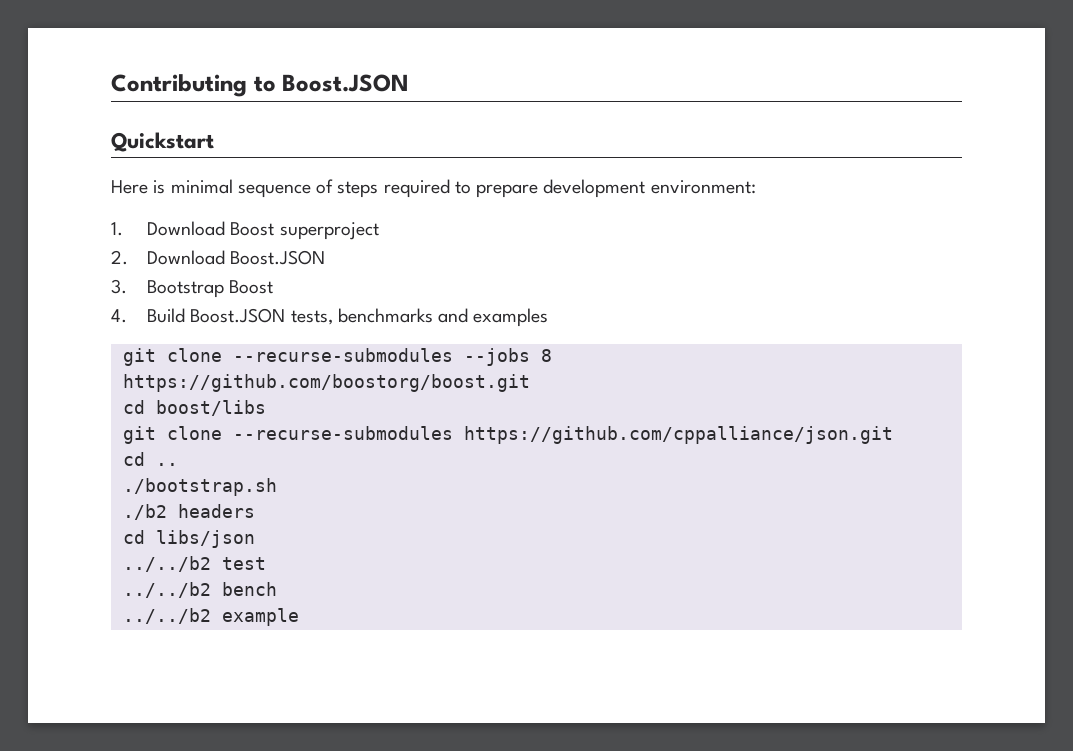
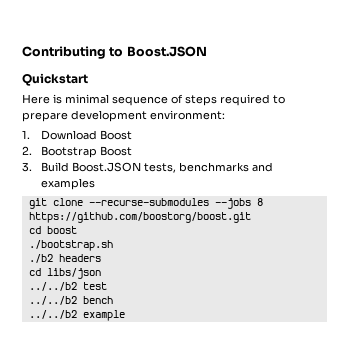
- 1. Download Boost superproject
- 2. Download Boost.JSON
- 3. Bootstrap Boost
+ 1. Download Boost
+ 2. Bootstrap Boost
- 4. Build Boost.JSON tests, benchmarks and examples
+ 3. Build Boost.JSON tests, benchmarks and examples
- cd boost/libs
- git clone --recurse-submodules https://github.com/cppalliance/json.git
- cd ..
+ cd boost

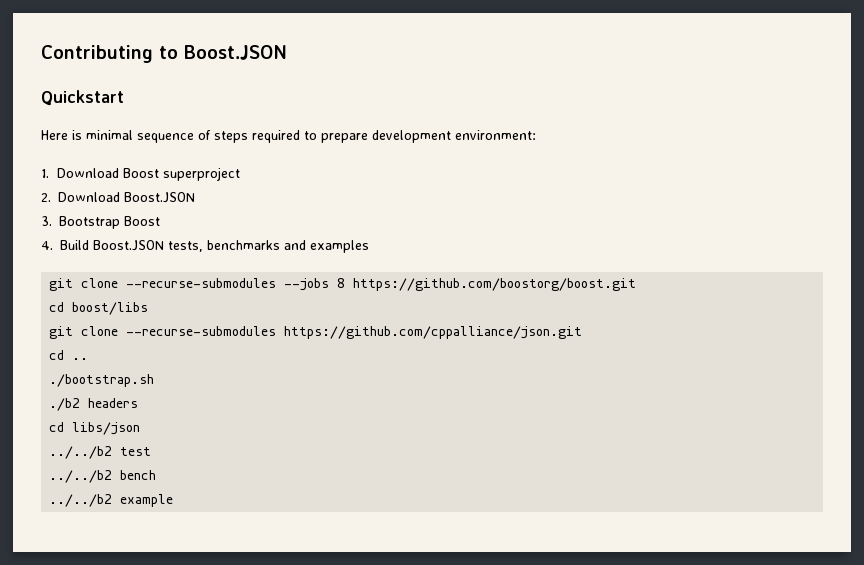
- 1. Download Boost
- 2. Bootstrap Boost
+ 1. Download Boost superproject
+ 2. Download Boost.JSON
+ 3. Bootstrap Boost
- 3. Build Boost.JSON tests, benchmarks and examples
+ 4. Build Boost.JSON tests, benchmarks and examples
- cd boost
+ cd boost/libs
+ git clone --recurse-submodules https://github.com/cppalliance/json.git
+ cd ..

